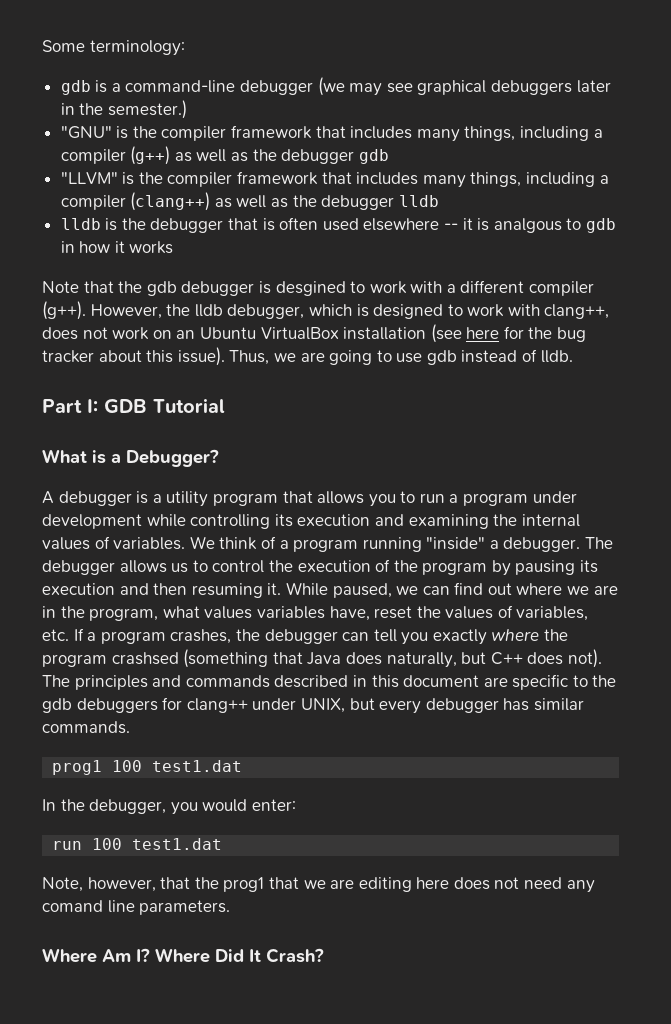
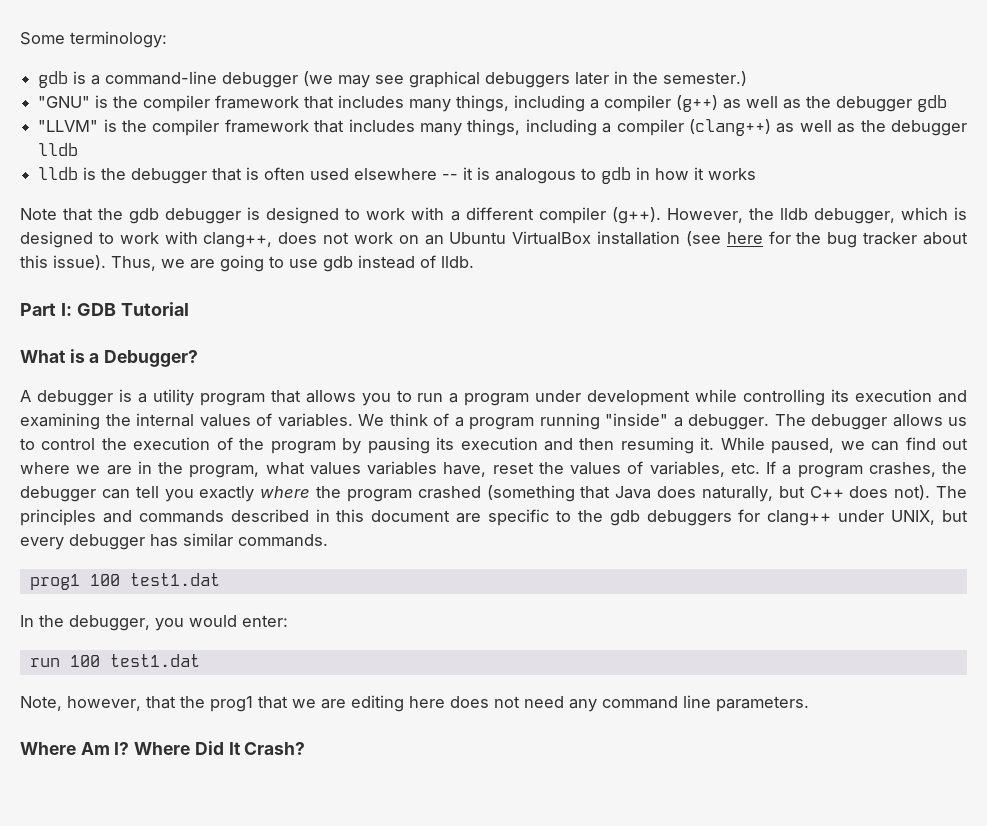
- lldb is the debugger that is often used elsewhere -- it is analgous to gdb in how it works
+ lldb is the debugger that is often used elsewhere -- it is analogous to gdb in how it works
- Note that the gdb debugger is desgined to work with a different compiler (g++).
+ Note that the gdb debugger is designed to work with a different compiler (g++).
- While paused, we can find out where we are in the program, what values variables have, reset the values of variables, etc. If a program crashes, the debugger can tell you exactly where the program crashsed (something that Java does naturally, but C++ does not).
+ While paused, we can find out where we are in the program, what values variables have, reset the values of variables, etc. If a program crashes, the debugger can tell you exactly where the program crashed (something that Java does naturally, but C++ does not).
- Note, however, that the prog1 that we are editing here does not need any comand line parameters.
+ Note, however, that the prog1 that we are editing here does not need any command line parameters.

